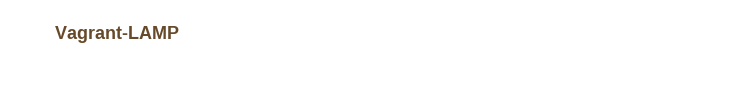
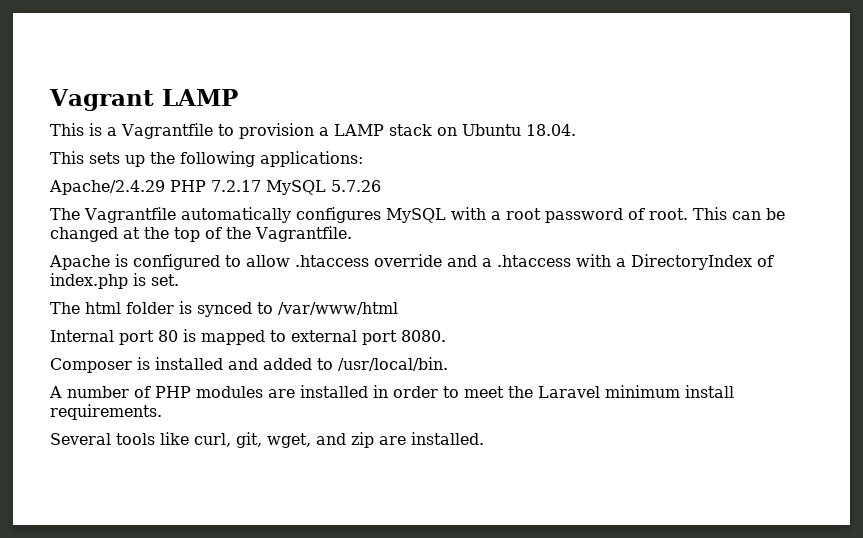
- Vagrant-LAMP
+ Vagrant LAMP
+ This is a Vagrantfile to provision a LAMP stack on Ubuntu 18.04.
+ This sets up the following applications:
+ Apache/2.4.29 PHP 7.2.17 MySQL 5.7.26
+ The Vagrantfile automatically configures MySQL with a root password of root. This can be changed at the top of the Vagrantfile.
+ Apache is configured to allow .htaccess override and a .htaccess with a DirectoryIndex of index.php is set.
+ The html folder is synced to /var/www/html
+ Internal port 80 is mapped to external port 8080.
+ Composer is installed and added to /usr/local/bin.
+ A number of PHP modules are installed in order to meet the Laravel minimum install requirements.
+ Several tools like curl, git, wget, and zip are installed.

